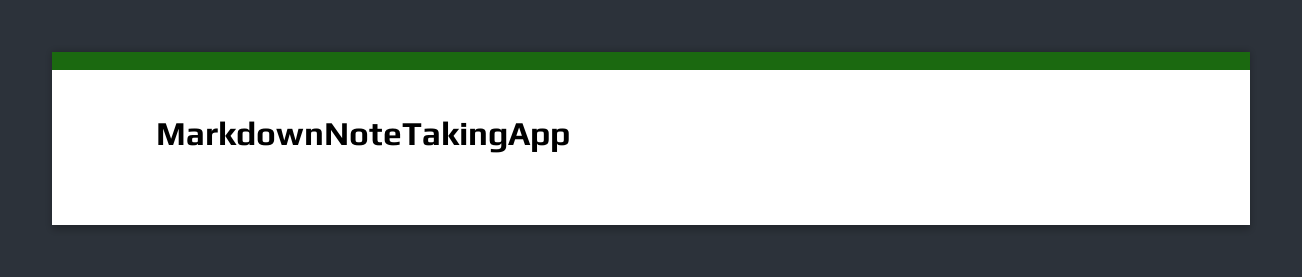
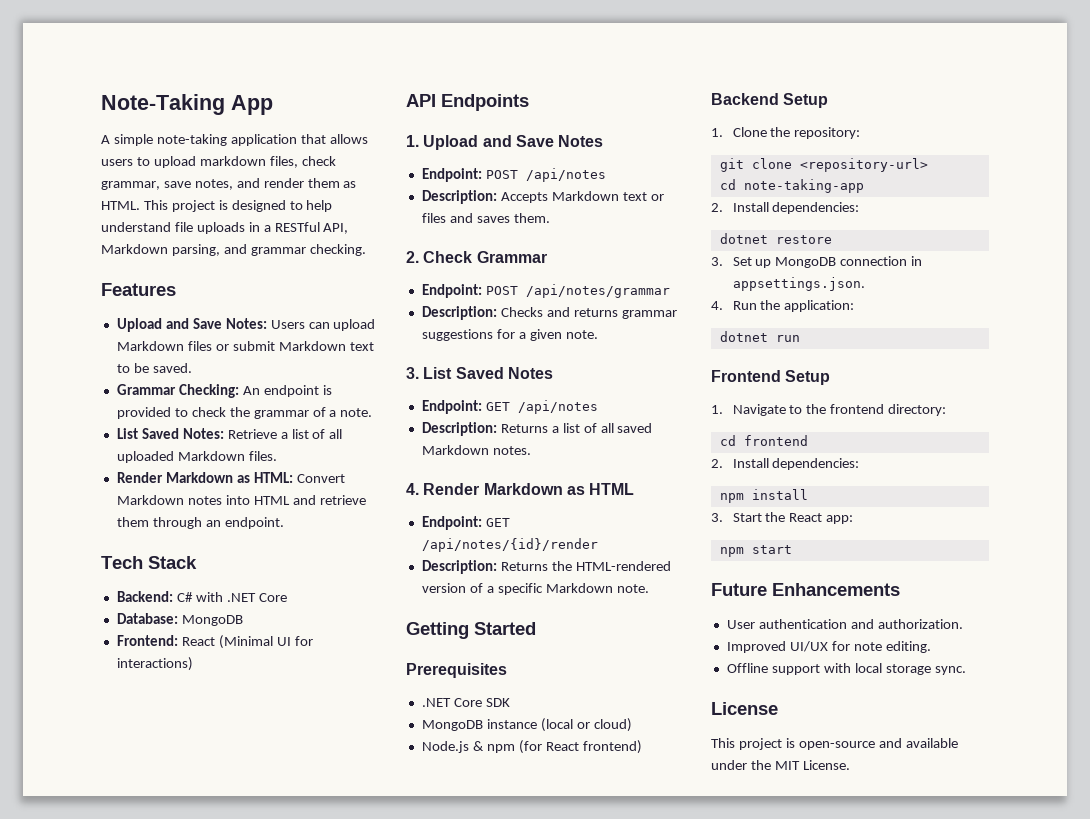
- MarkdownNoteTakingApp
+ Note-Taking App
+ A simple note-taking application that allows users to upload markdown files, check grammar, save notes, and render them as HTML. This project is designed to help understand file uploads in a RESTful API, Markdown parsing, and grammar checking.
+ Features
+ Upload and Save Notes: Users can upload Markdown files or submit Markdown text to be saved.
+ Grammar Checking: An endpoint is provided to check the grammar of a note.
+ List Saved Notes: Retrieve a list of all uploaded Markdown files.
+ Render Markdown as HTML: Convert Markdown notes into HTML and retrieve them through an endpoint.
+ Tech Stack
+ Backend: C# with .NET Core
+ Database: MongoDB
+ Frontend: React (Minimal UI for interactions)
+ API Endpoints
+ 1. Upload and Save Notes
+ Endpoint: POST /api/notes
+ Description: Accepts Markdown text or files and saves them.
+ 2. Check Grammar
+ Endpoint: POST /api/notes/grammar
+ Description: Checks and returns grammar suggestions for a given note.
+ 3. List Saved Notes
+ Endpoint: GET /api/notes
+ Description: Returns a list of all saved Markdown notes.
+ 4. Render Markdown as HTML
+ Endpoint: GET /api/notes/{id}/render
+ Description: Returns the HTML-rendered version of a specific Markdown note.
+ Getting Started
+ Prerequisites
+ .NET Core SDK
+ MongoDB instance (local or cloud)
+ Node.js & npm (for React frontend)
+ Backend Setup
+ 1. Clone the repository:
+ git clone <repository-url>
+ cd note-taking-app
+ 2. Install dependencies:
+ dotnet restore
+ 3. Set up MongoDB connection in appsettings.json.
+ 4. Run the application:
+ dotnet run
+ Frontend Setup
+ 1. Navigate to the frontend directory:
+ cd frontend
+ 2. Install dependencies:
+ npm install
+ 3. Start the React app:
+ npm start
+ Future Enhancements
+ User authentication and authorization.
+ Improved UI/UX for note editing.
+ Offline support with local storage sync.
+ License
+ This project is open-source and available under the MIT License.

